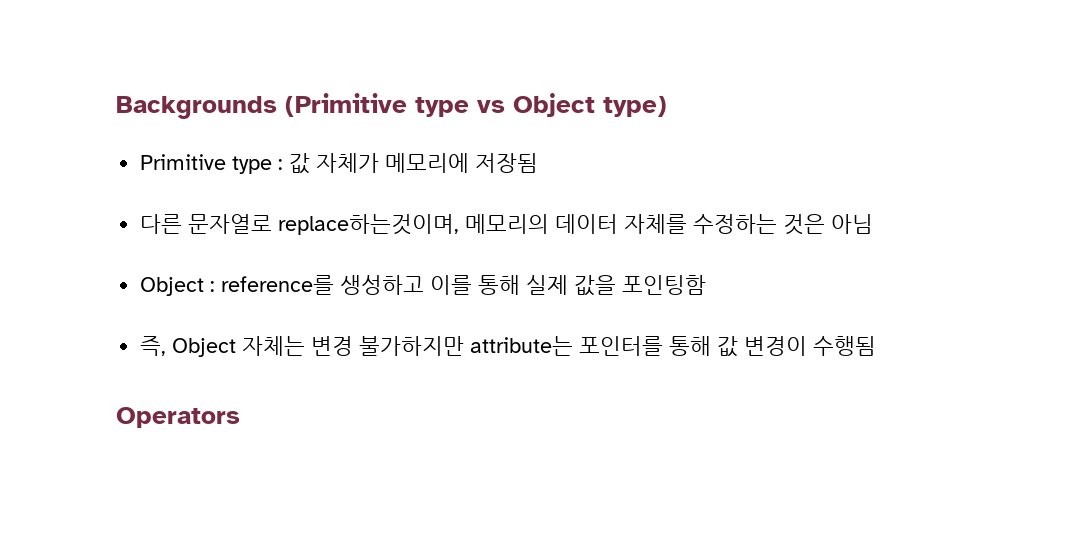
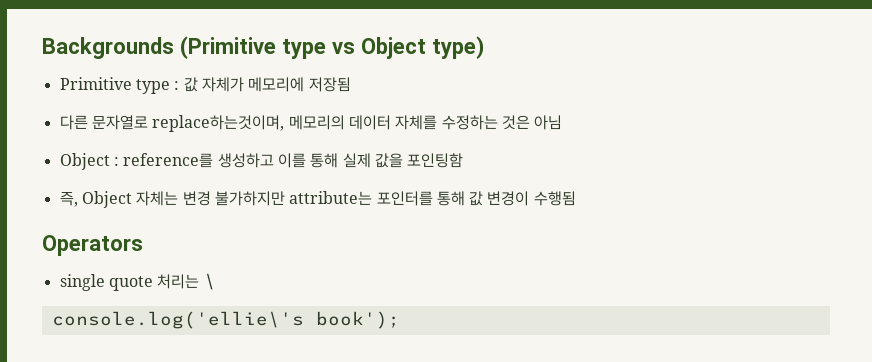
+ single quote 처리는 \
+ console.log('ellie\'s book');

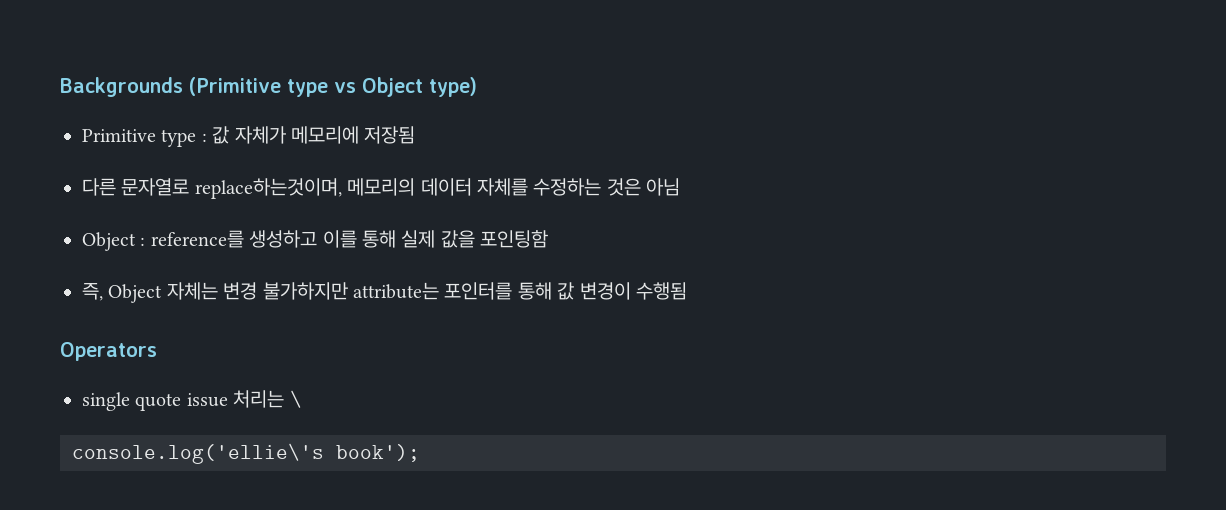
- single quote 처리는 \
+ single quote issue 처리는 \

